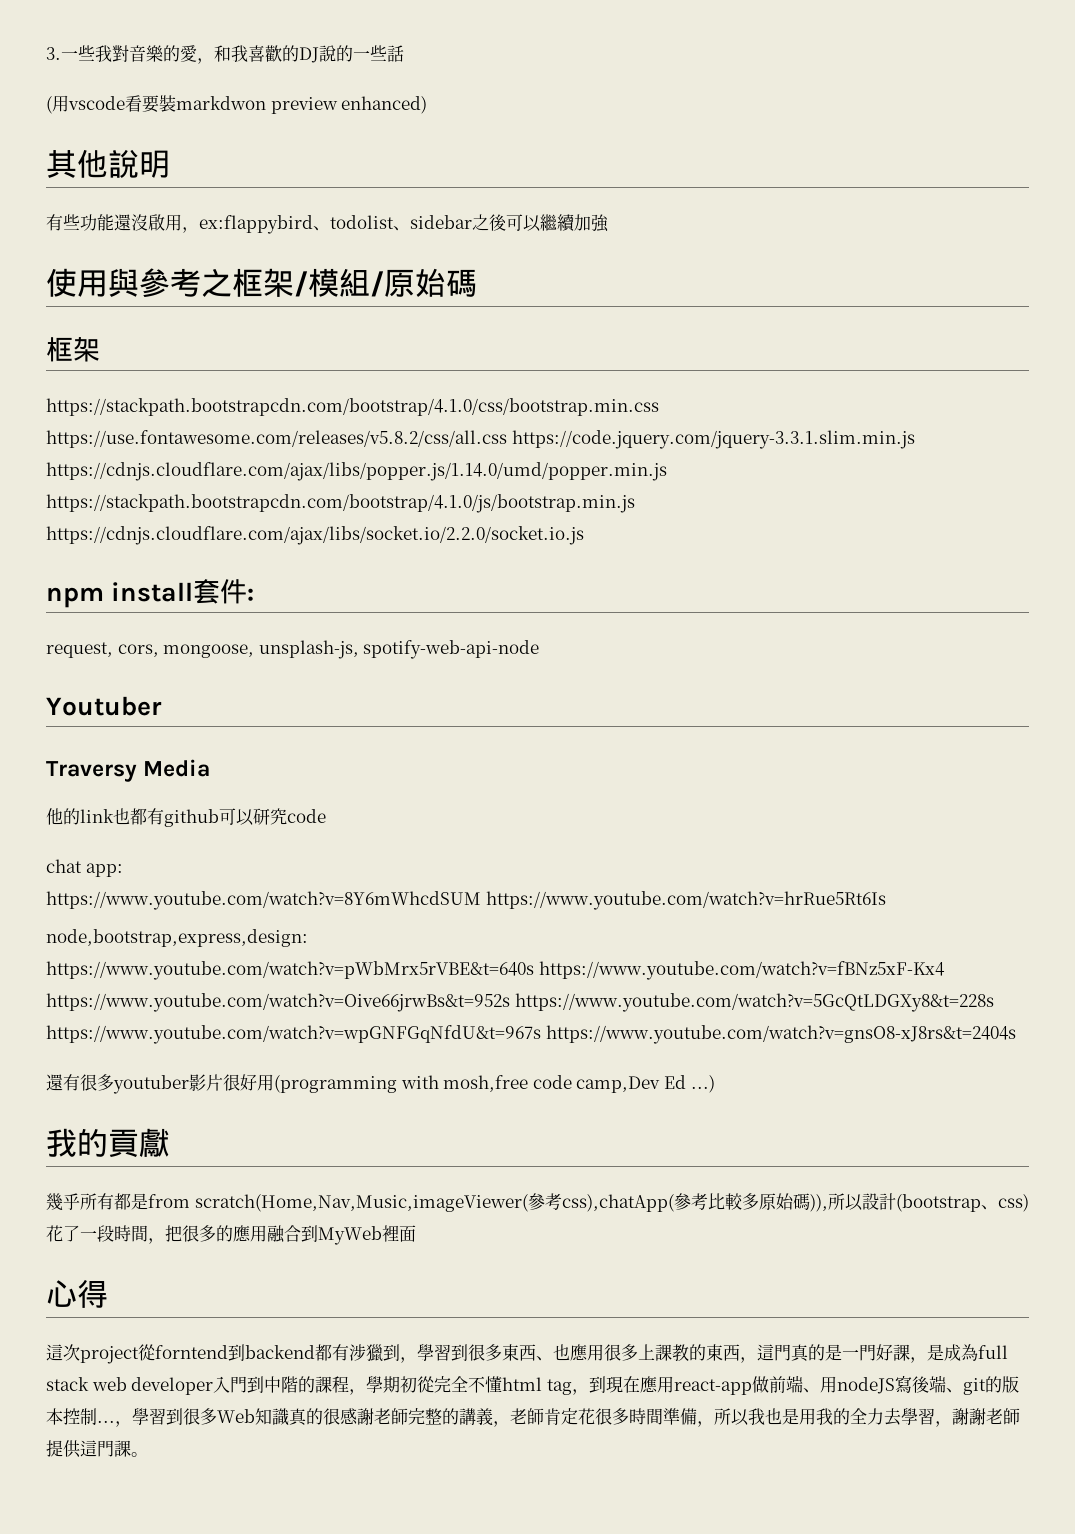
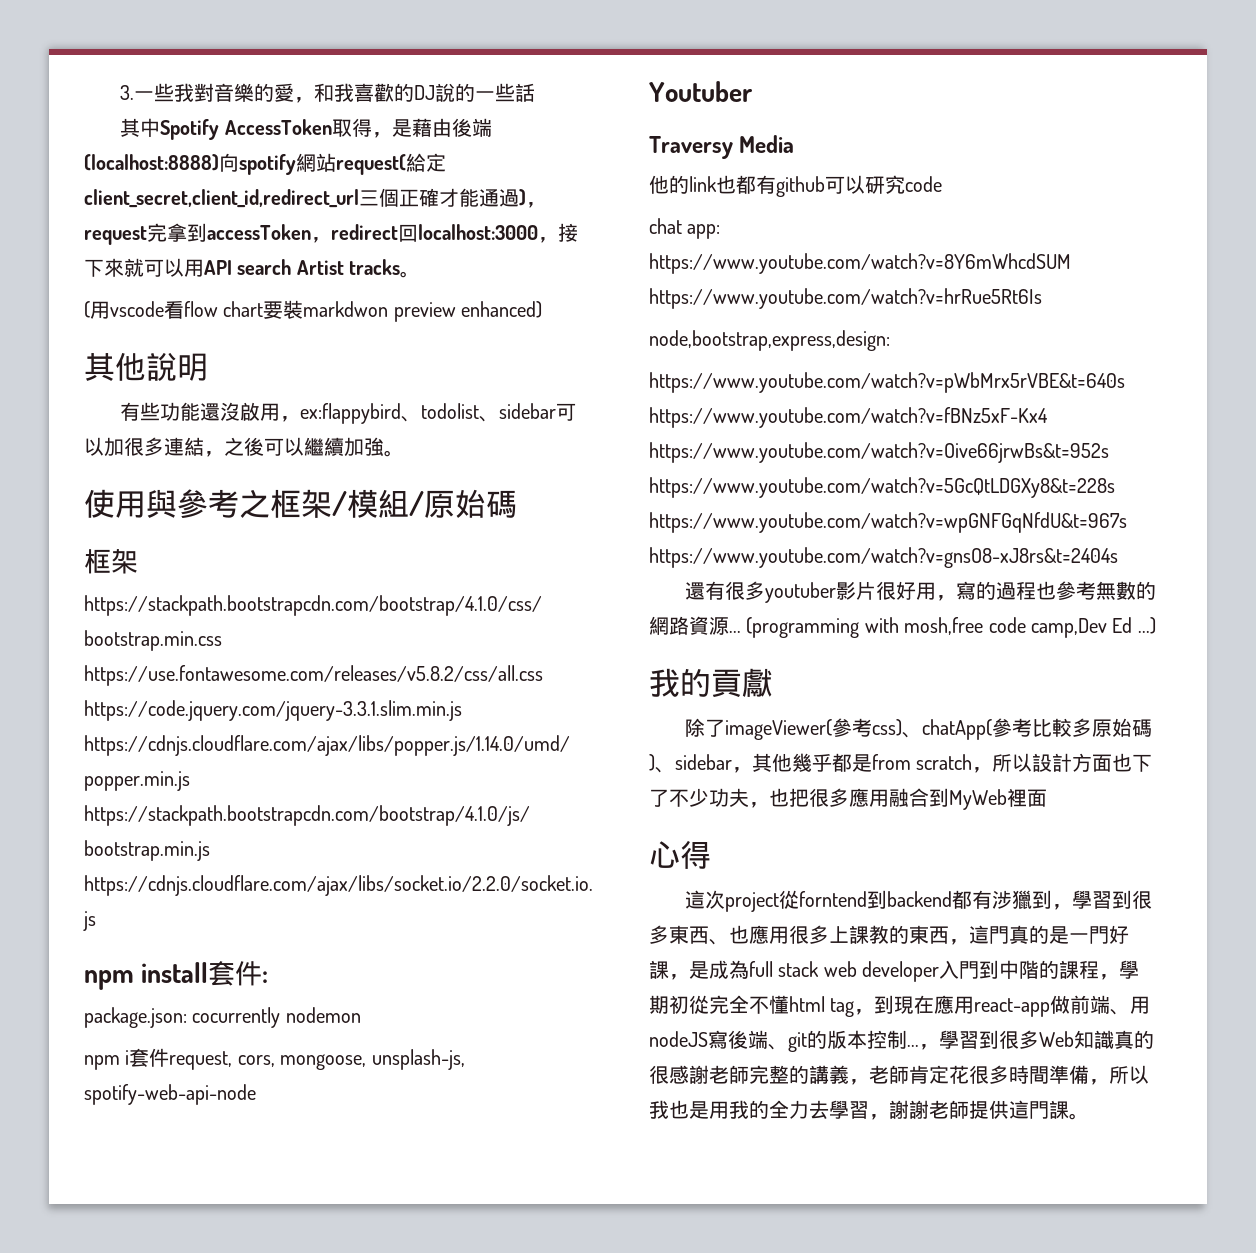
+ 其中Spotify AccessToken取得，是藉由後端(localhost:8888)向spotify網站request(給定client_secret,client_id,redirect_url三個正確才能通過)，request完拿到accessToken，redirect回localhost:3000，接下來就可以用API search Artist tracks。
- (用vscode看要裝markdwon preview enhanced)
+ (用vscode看flow chart要裝markdwon preview enhanced)
- 有些功能還沒啟用，ex:flappybird、todolist、sidebar之後可以繼續加強
+ 有些功能還沒啟用，ex:flappybird、todolist、sidebar可以加很多連結，之後可以繼續加強。
- request, cors, mongoose, unsplash-js, spotify-web-api-node
+ package.json: cocurrently nodemon
+ npm i套件request, cors, mongoose, unsplash-js, spotify-web-api-node
- 還有很多youtuber影片很好用(programming with mosh,free code camp,Dev Ed ...)
+ 還有很多youtuber影片很好用，寫的過程也參考無數的網路資源... (programming with mosh,free code camp,Dev Ed ...)
- 幾乎所有都是from scratch(Home,Nav,Music,imageViewer(參考css),chatApp(參考比較多原始碼)),所以設計(bootstrap、css)花了一段時間，把很多的應用融合到MyWeb裡面
+ 除了imageViewer(參考css)、chatApp(參考比較多原始碼)、sidebar，其他幾乎都是from scratch，所以設計方面也下了不少功夫，也把很多應用融合到MyWeb裡面

